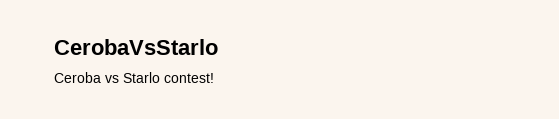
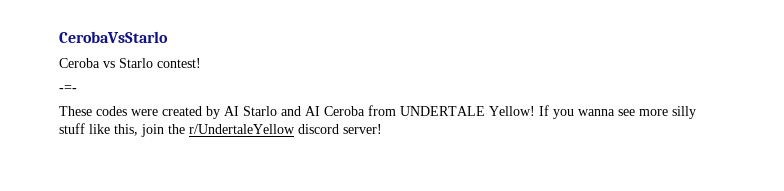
+ -=-
+ These codes were created by AI Starlo and AI Ceroba from UNDERTALE Yellow! If you wanna see more silly stuff like this, join the r/UndertaleYellow discord server!

